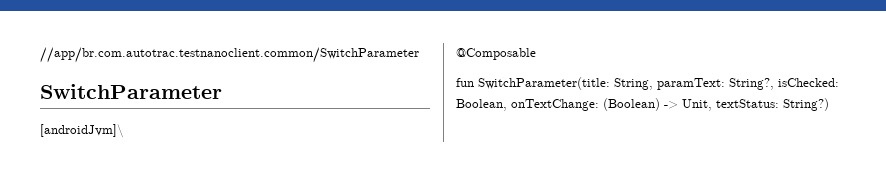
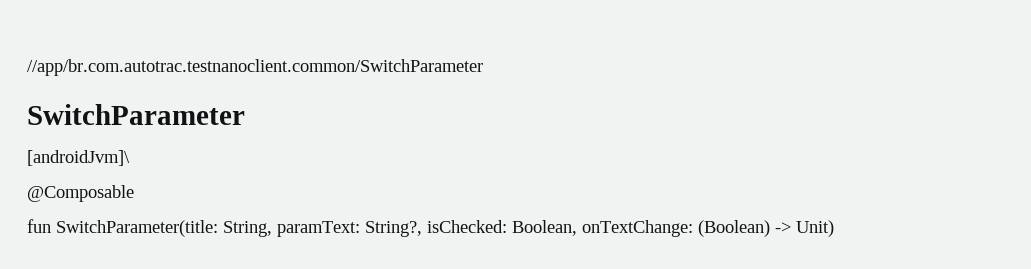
- fun SwitchParameter(title: String, paramText: String?, isChecked: Boolean, onTextChange: (Boolean) -> Unit, textStatus: String?)
+ fun SwitchParameter(title: String, paramText: String?, isChecked: Boolean, onTextChange: (Boolean) -> Unit)

